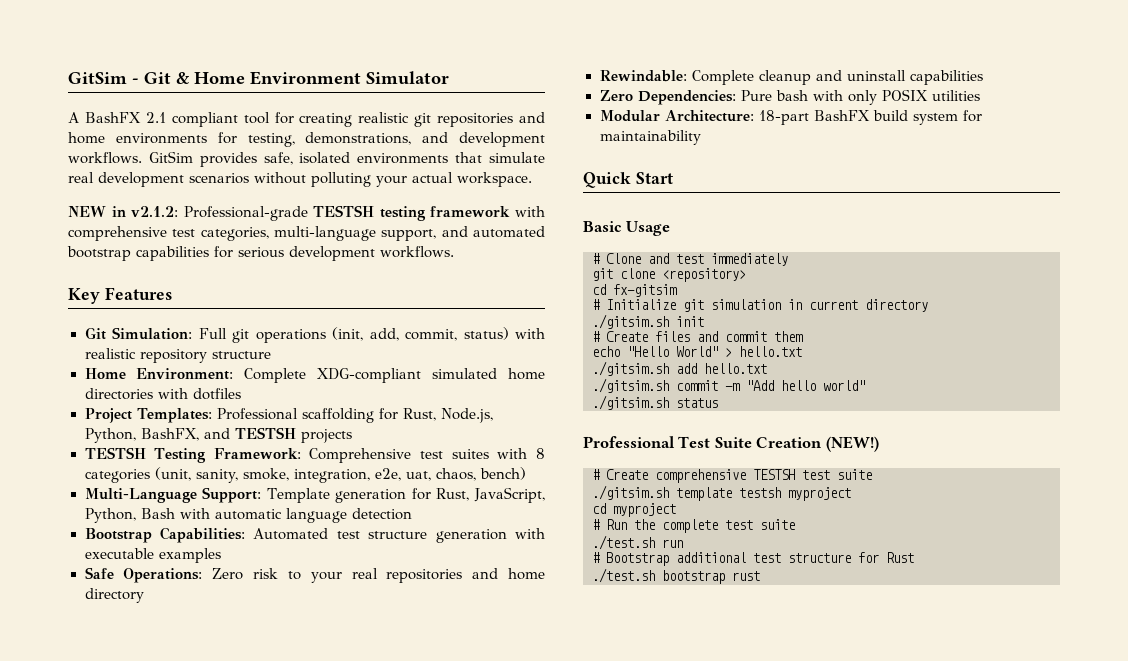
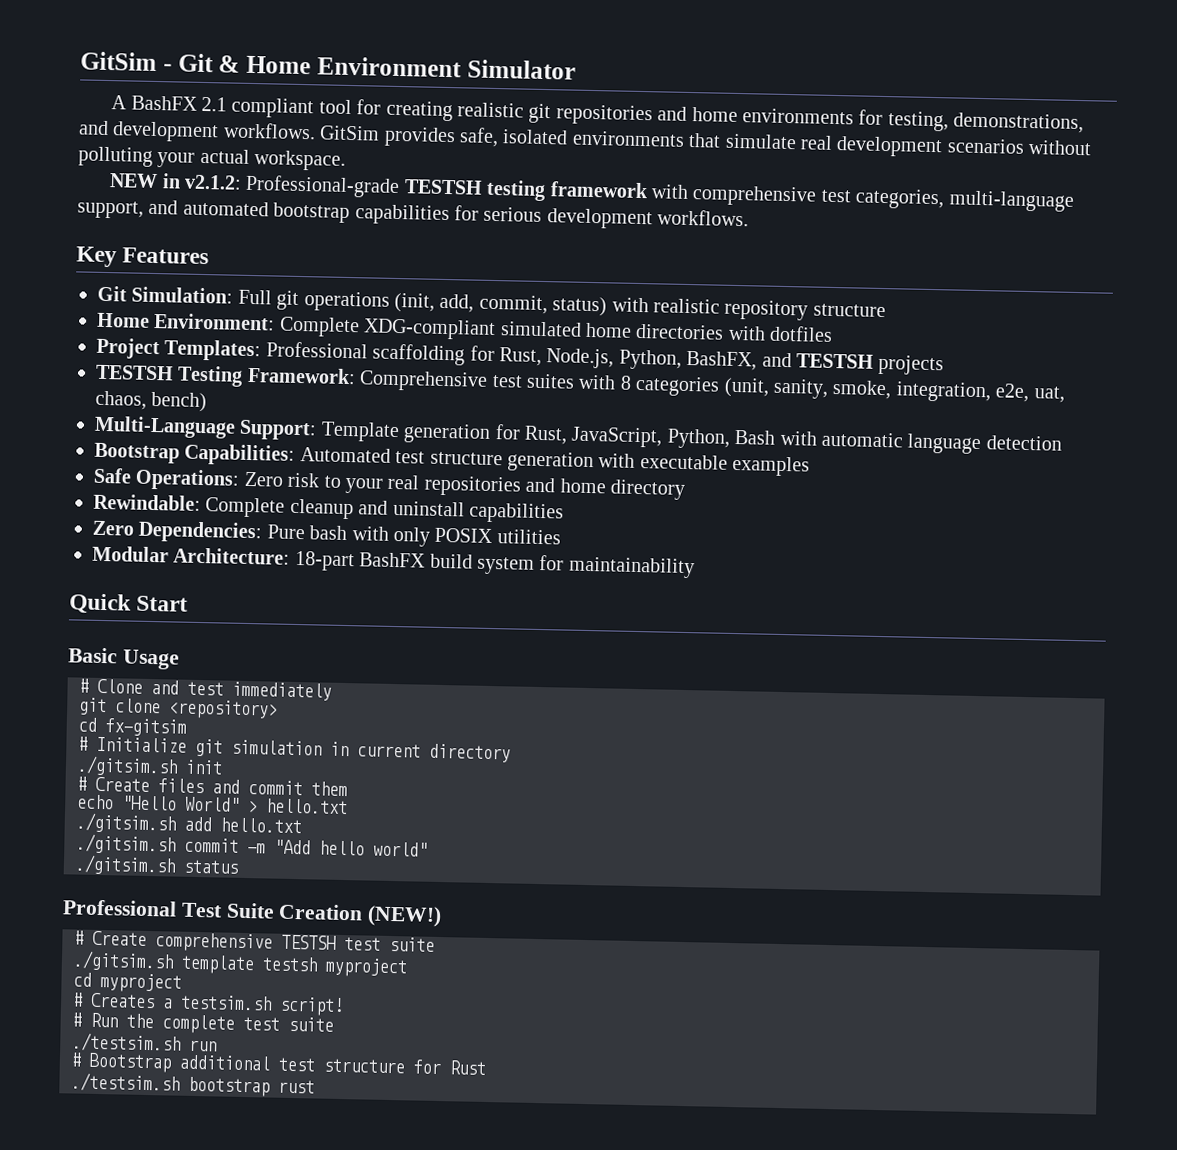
+ # Creates a testsim.sh script!
- ./test.sh run
+ ./testsim.sh run
- ./test.sh bootstrap rust
+ ./testsim.sh bootstrap rust

